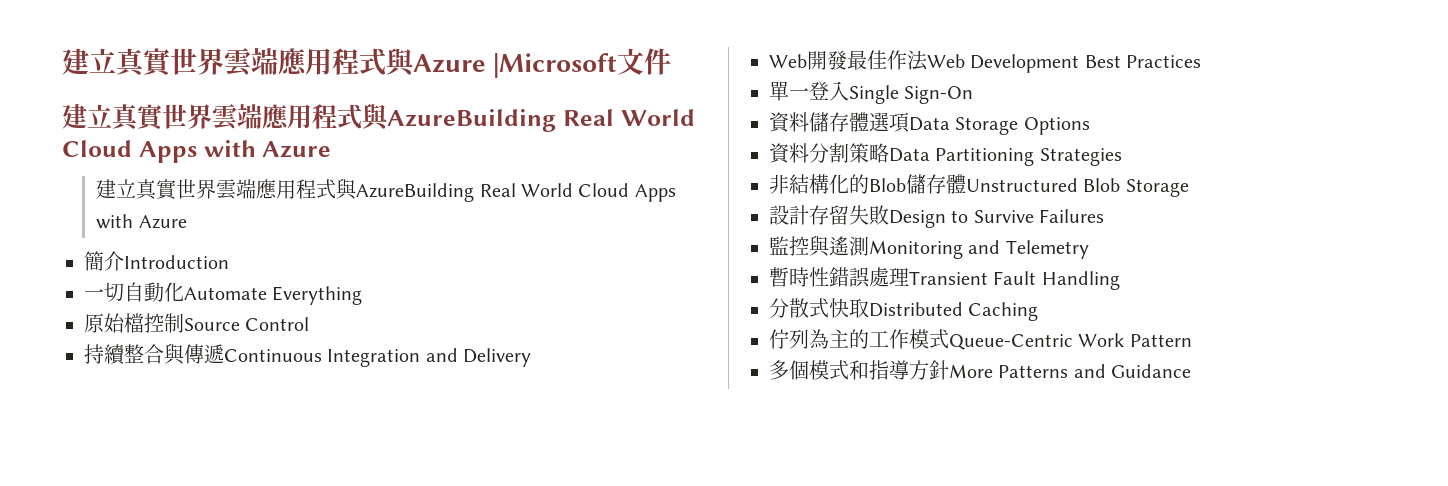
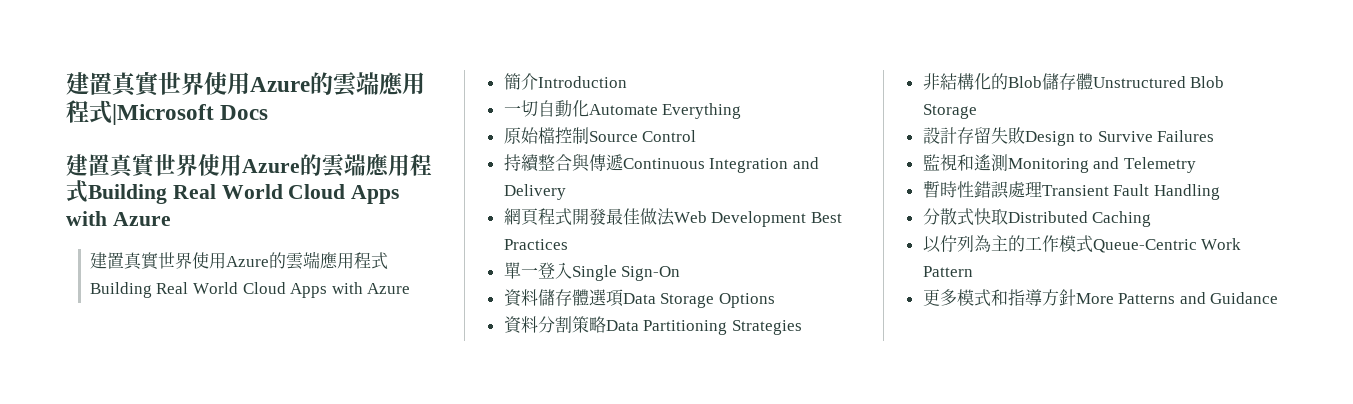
- 建立真實世界雲端應用程式與Azure |Microsoft文件
- 建立真實世界雲端應用程式與AzureBuilding Real World Cloud Apps with Azure
- 建立真實世界雲端應用程式與AzureBuilding Real World Cloud Apps with Azure
+ 建置真實世界使用Azure的雲端應用程式|Microsoft Docs
+ 建置真實世界使用Azure的雲端應用程式Building Real World Cloud Apps with Azure
+ 建置真實世界使用Azure的雲端應用程式Building Real World Cloud Apps with Azure
- Web開發最佳作法Web Development Best Practices
+ 網頁程式開發最佳做法Web Development Best Practices
- 監控與遙測Monitoring and Telemetry
+ 監視和遙測Monitoring and Telemetry
- 佇列為主的工作模式Queue-Centric Work Pattern
+ 以佇列為主的工作模式Queue-Centric Work Pattern
- 多個模式和指導方針More Patterns and Guidance
+ 更多模式和指導方針More Patterns and Guidance

